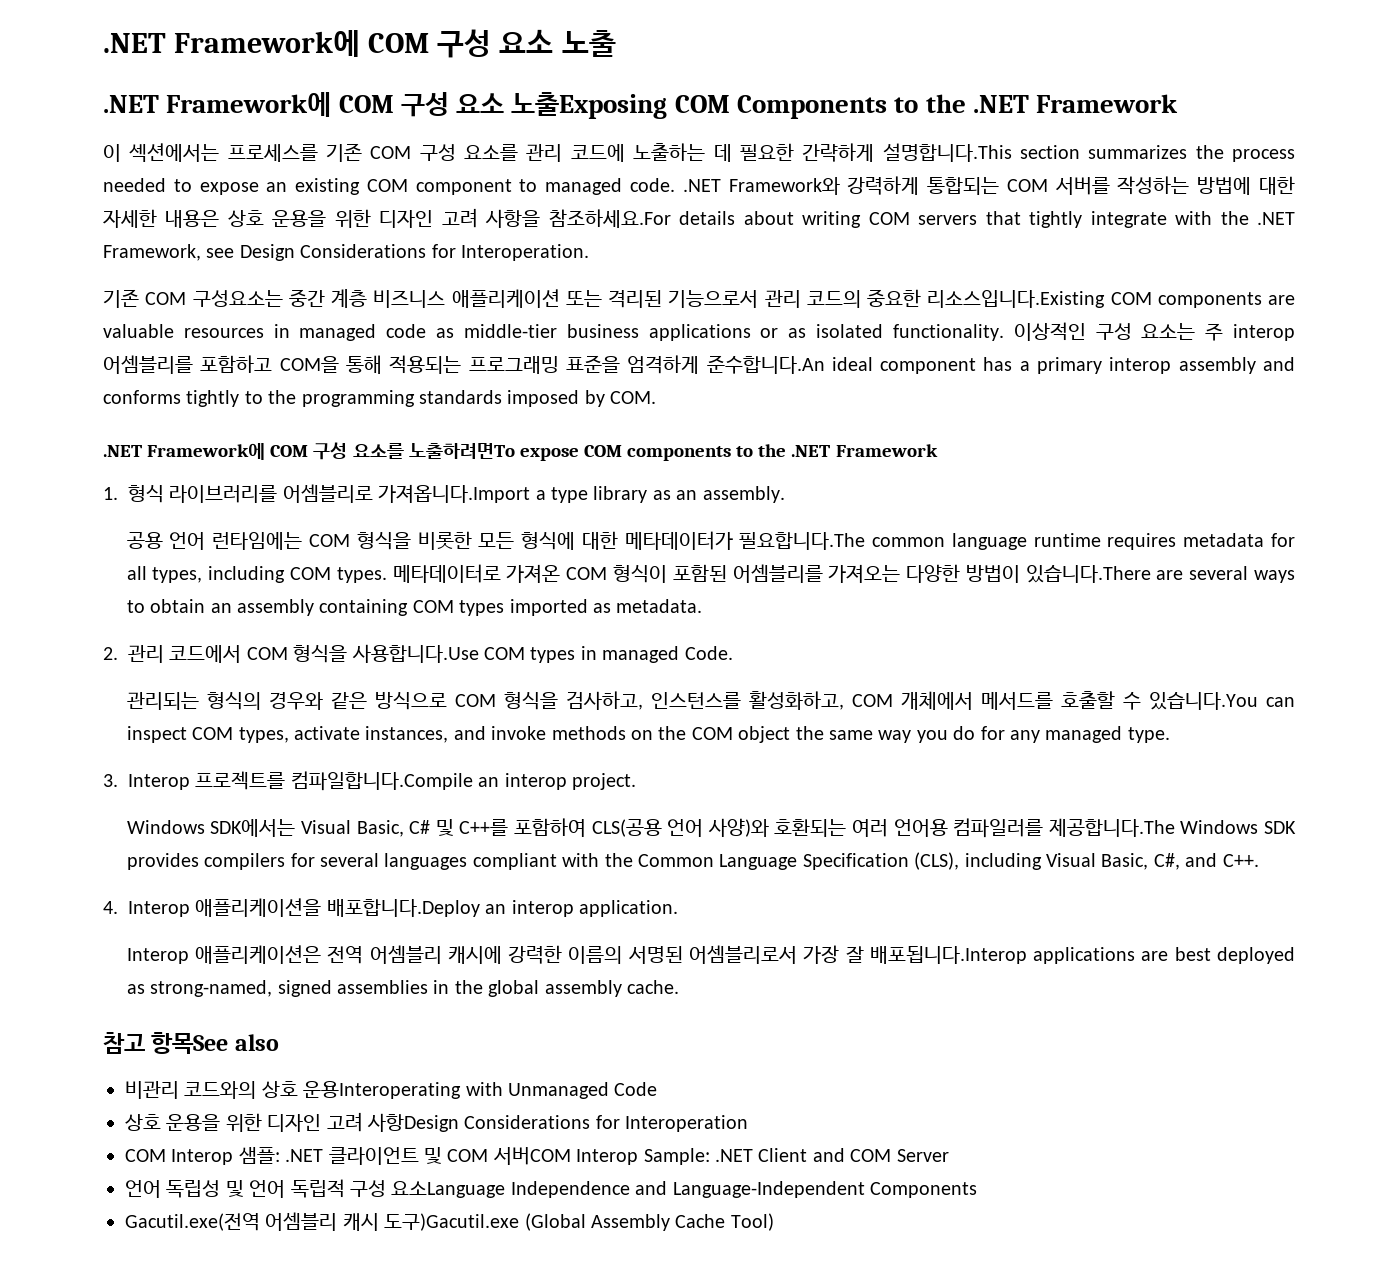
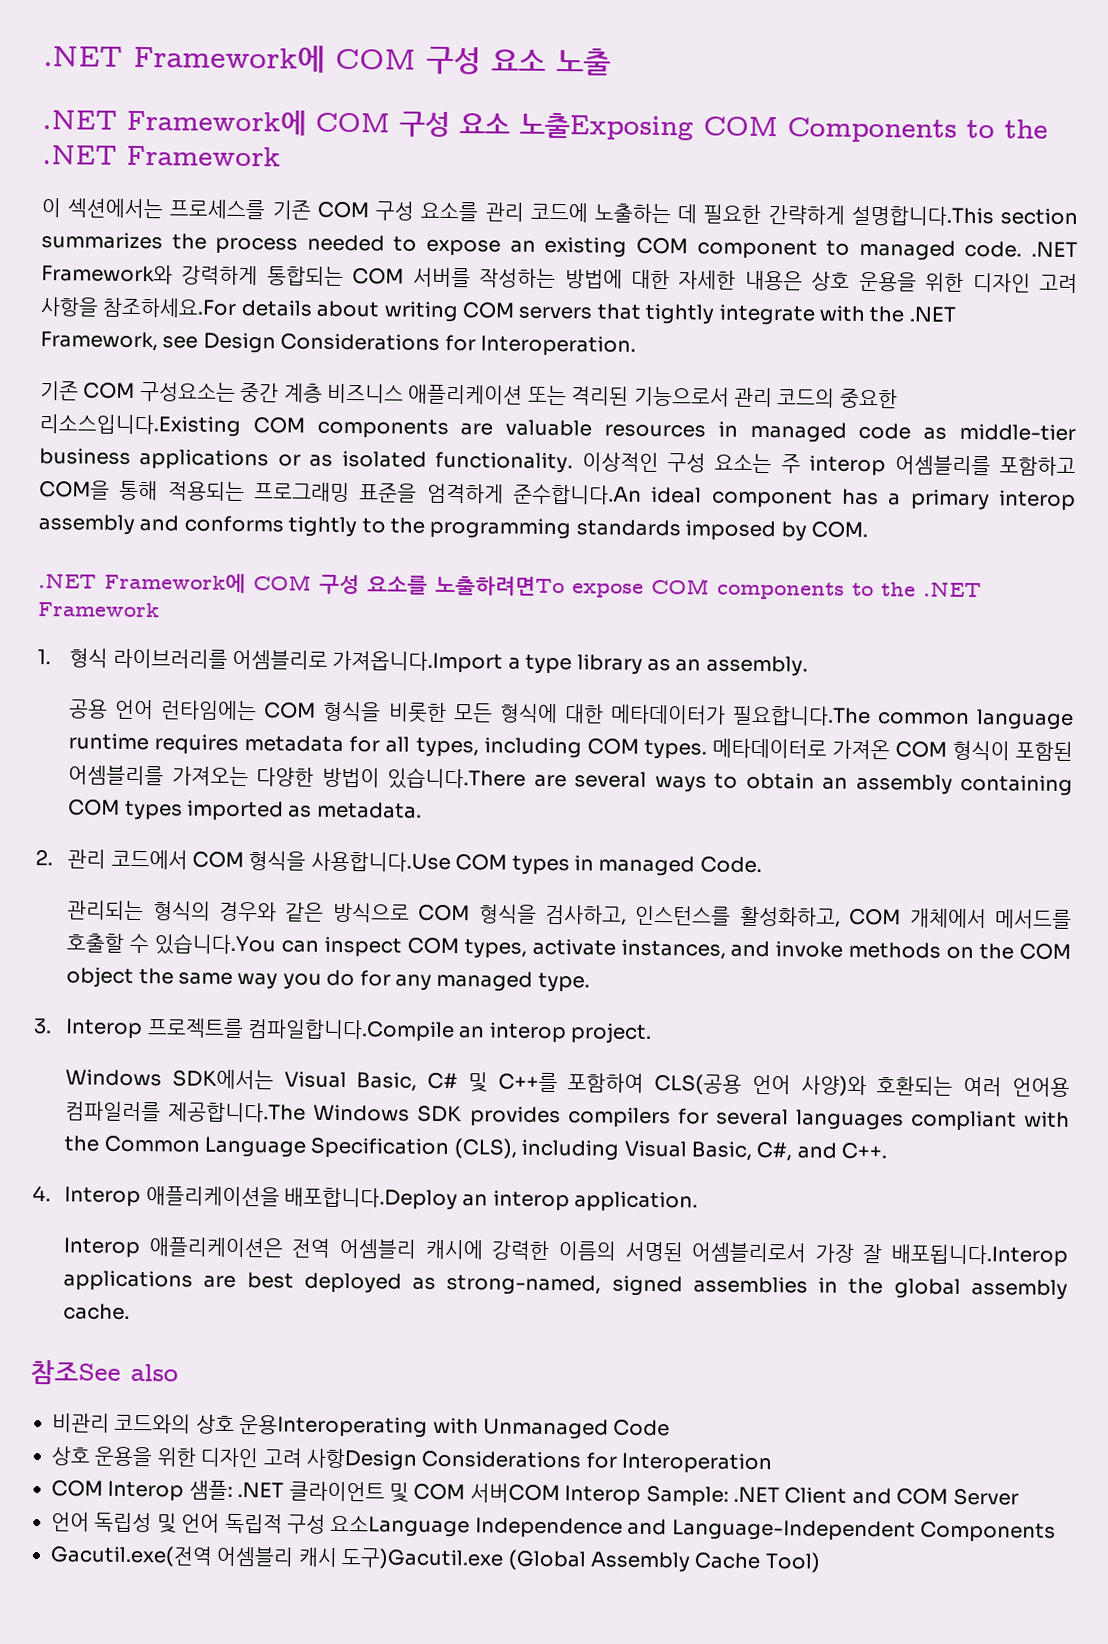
- 참고 항목See also
+ 참조See also

